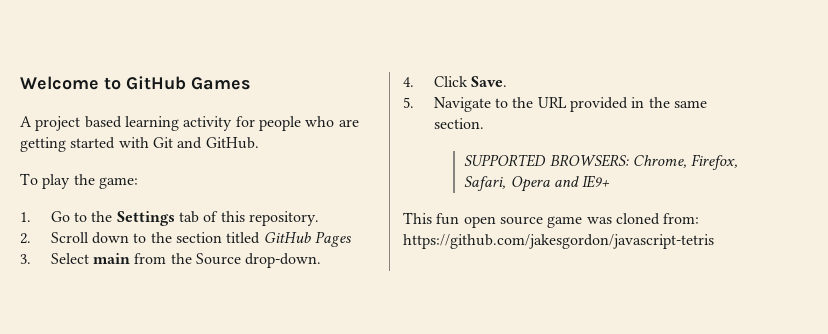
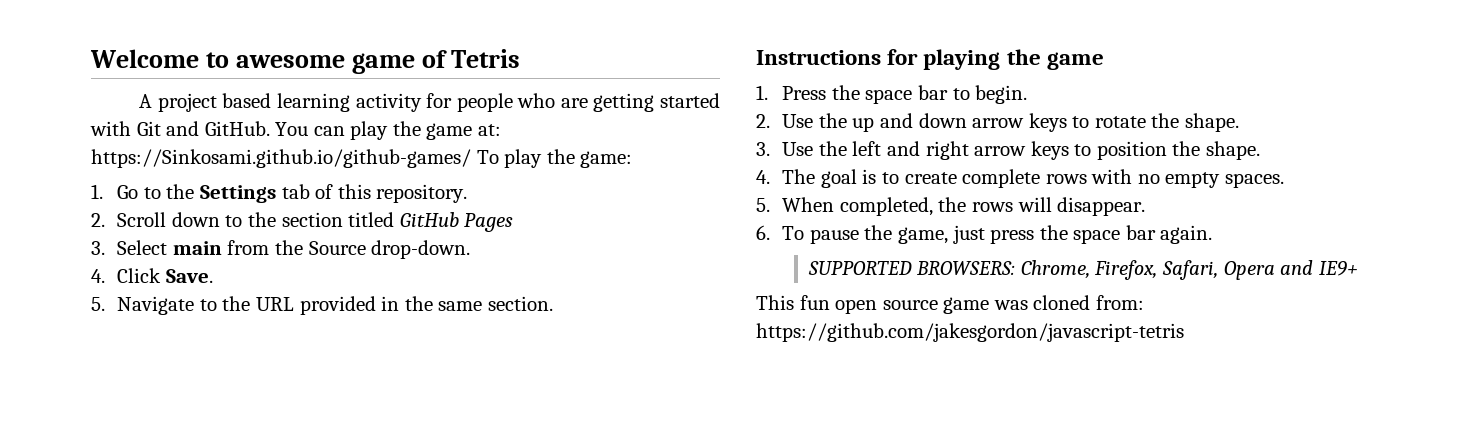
- Welcome to GitHub Games
+ Welcome to awesome game of Tetris
- A project based learning activity for people who are getting started with Git and GitHub.
- To play the game:
+ A project based learning activity for people who are getting started with Git and GitHub. You can play the game at: https://Sinkosami.github.io/github-games/ To play the game:
+ Instructions for playing the game
+ 1. Press the space bar to begin.
+ 2. Use the up and down arrow keys to rotate the shape.
+ 3. Use the left and right arrow keys to position the shape.
+ 4. The goal is to create complete rows with no empty spaces.
+ 5. When completed, the rows will disappear.
+ 6. To pause the game, just press the space bar again.

